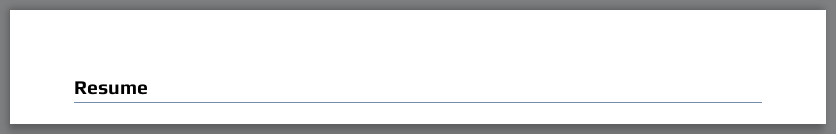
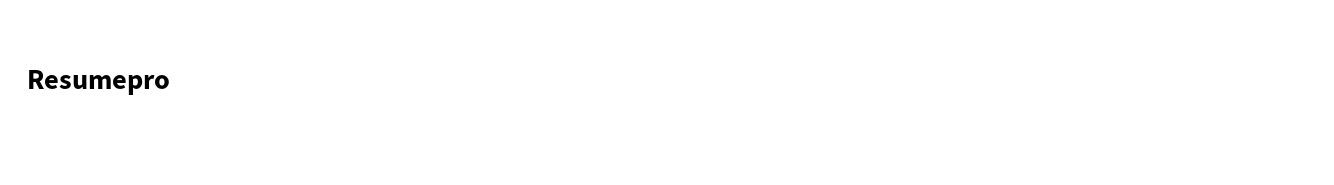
- Resume
+ Resumepro

